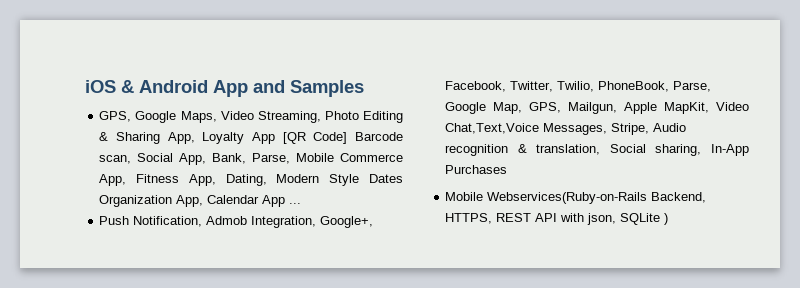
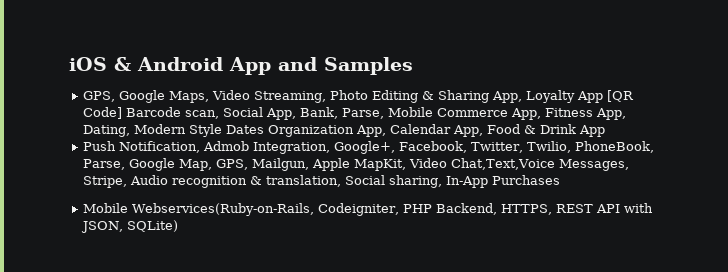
- GPS, Google Maps, Video Streaming, Photo Editing & Sharing App, Loyalty App [QR Code] Barcode scan, Social App, Bank, Parse, Mobile Commerce App, Fitness App, Dating, Modern Style Dates Organization App, Calendar App ...
+ GPS, Google Maps, Video Streaming, Photo Editing & Sharing App, Loyalty App [QR Code] Barcode scan, Social App, Bank, Parse, Mobile Commerce App, Fitness App, Dating, Modern Style Dates Organization App, Calendar App, Food & Drink App
- Mobile Webservices(Ruby-on-Rails Backend, HTTPS, REST API with json, SQLite )
+ Mobile Webservices(Ruby-on-Rails, Codeigniter, PHP Backend, HTTPS, REST API with JSON, SQLite)

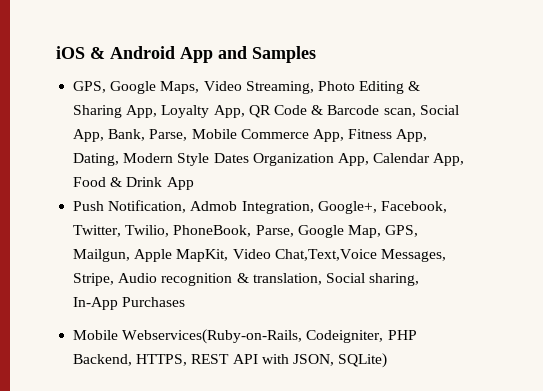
- GPS, Google Maps, Video Streaming, Photo Editing & Sharing App, Loyalty App [QR Code] Barcode scan, Social App, Bank, Parse, Mobile Commerce App, Fitness App, Dating, Modern Style Dates Organization App, Calendar App, Food & Drink App
+ GPS, Google Maps, Video Streaming, Photo Editing & Sharing App, Loyalty App, QR Code & Barcode scan, Social App, Bank, Parse, Mobile Commerce App, Fitness App, Dating, Modern Style Dates Organization App, Calendar App, Food & Drink App

